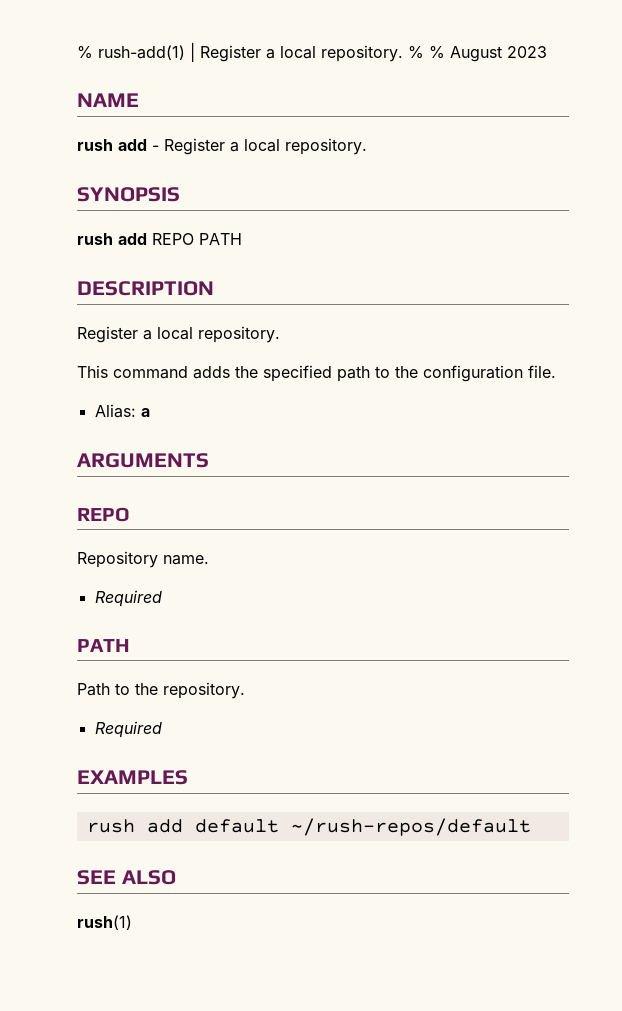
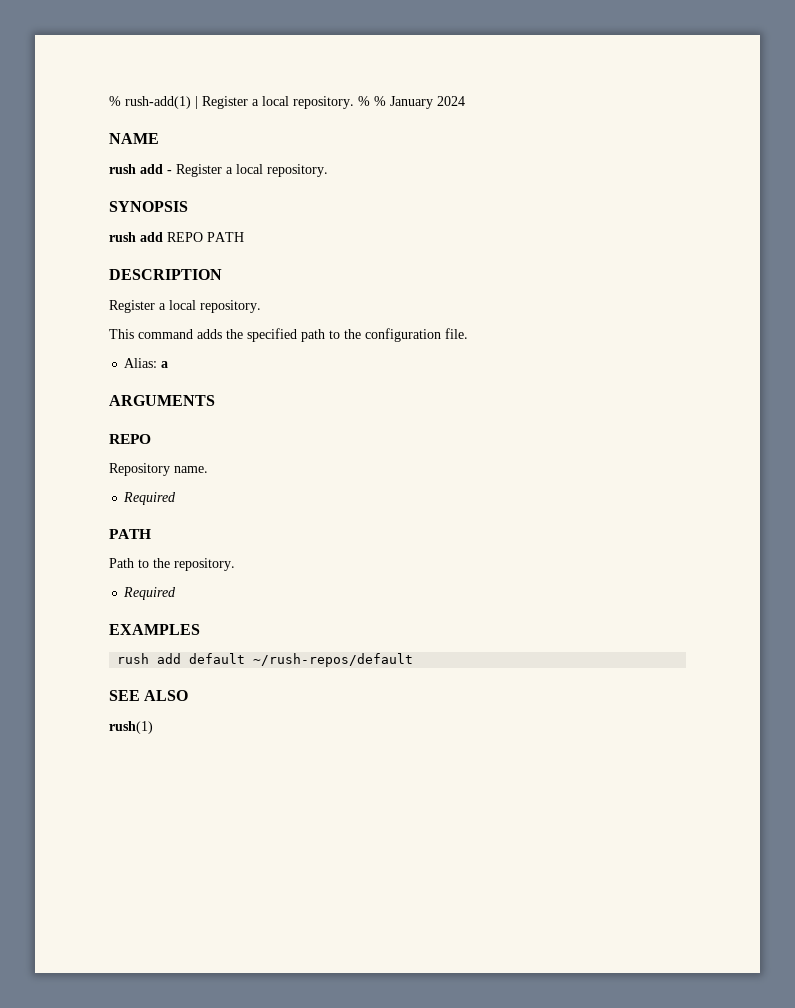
- % % August 2023
+ % % January 2024

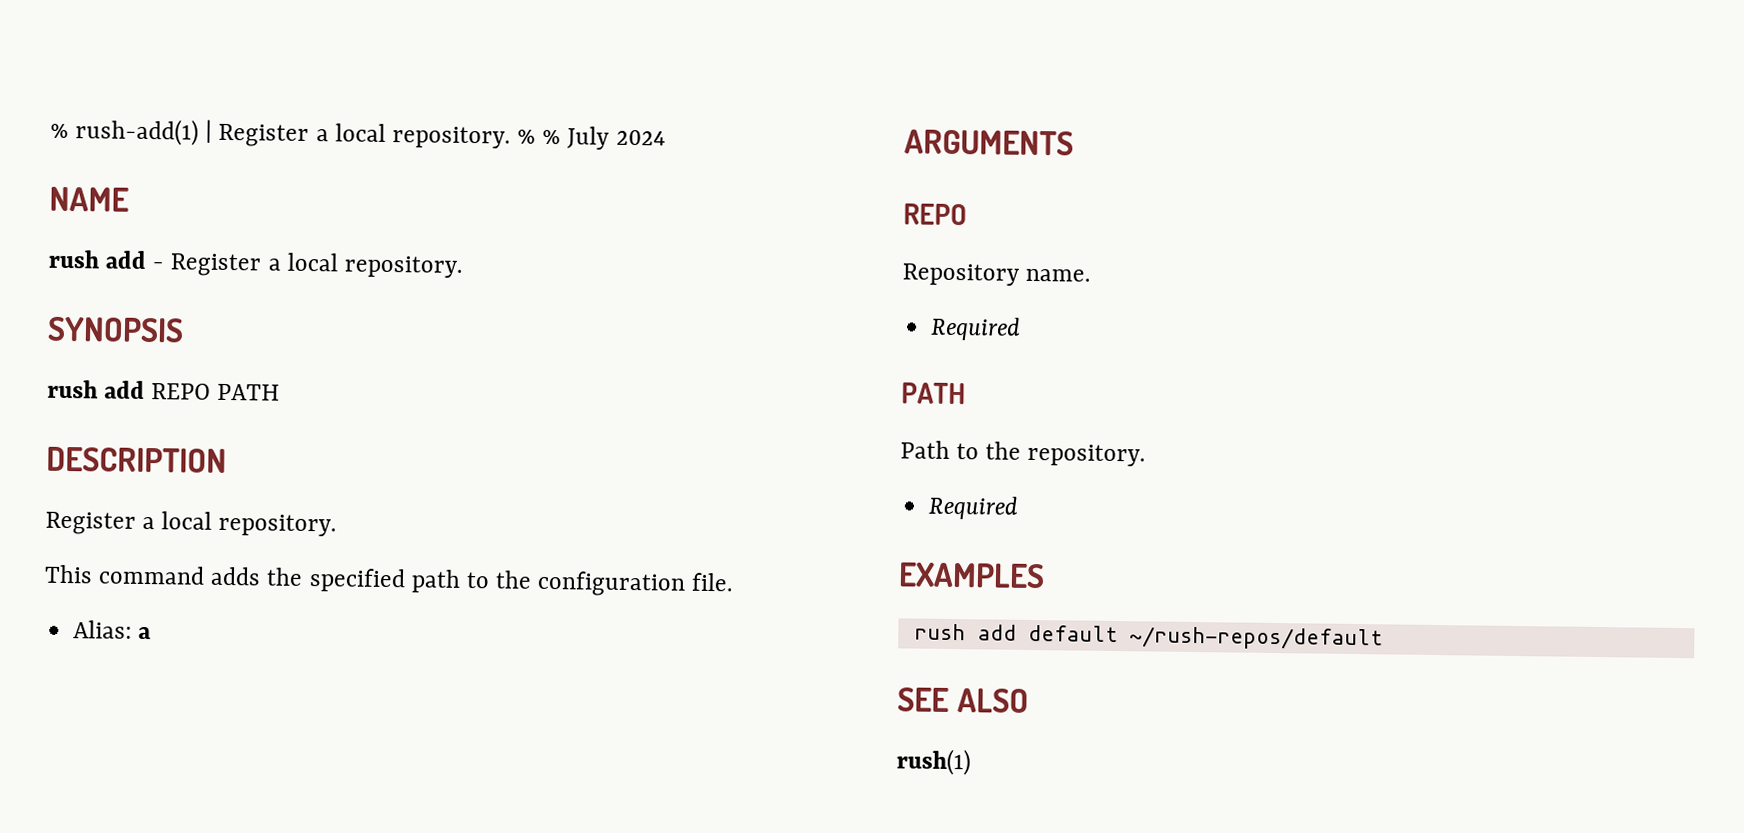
- % % January 2024
+ % % July 2024

